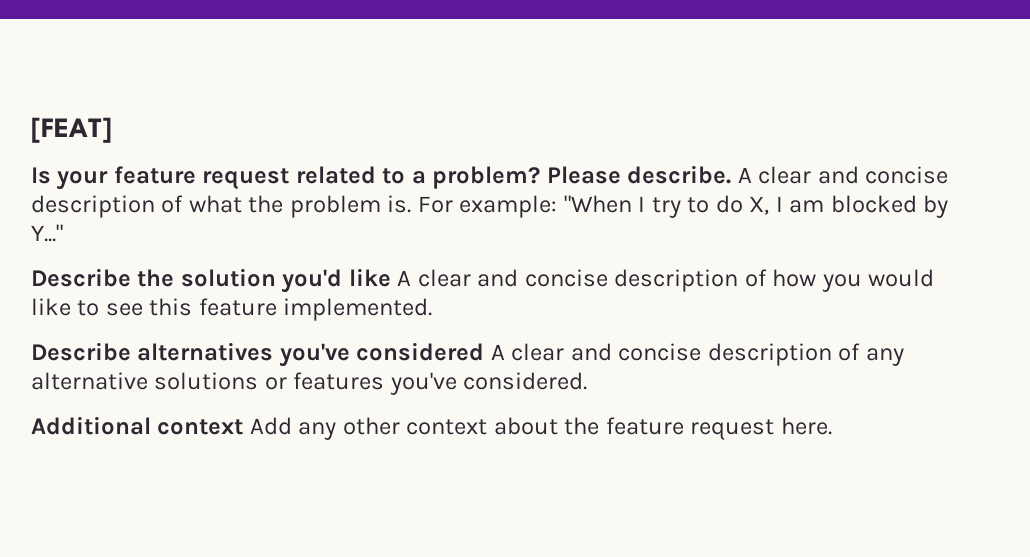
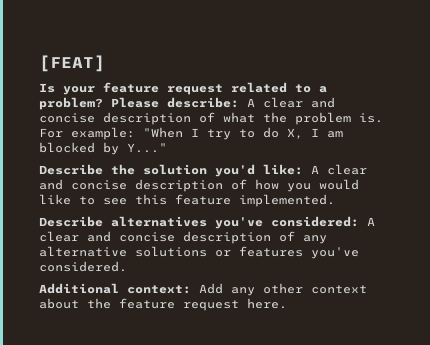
- Please describe. A clear and concise description of what the problem is.
+ Please describe: A clear and concise description of what the problem is.
- Describe the solution you'd like A clear and concise description of how you would like to see this feature implemented.
+ Describe the solution you'd like: A clear and concise description of how you would like to see this feature implemented.
- Describe alternatives you've considered A clear and concise description of any alternative solutions or features you've considered.
+ Describe alternatives you've considered: A clear and concise description of any alternative solutions or features you've considered.
- Additional context Add any other context about the feature request here.
+ Additional context: Add any other context about the feature request here.

